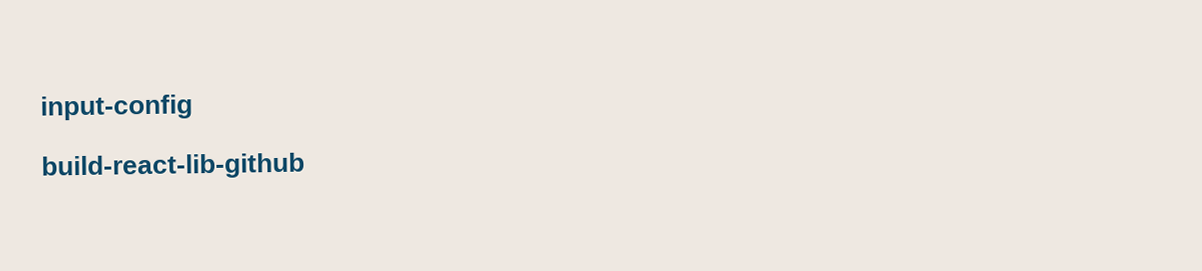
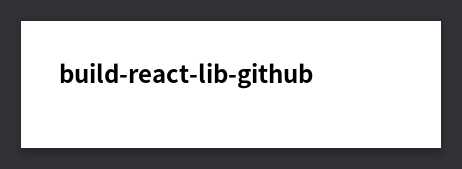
- input-config

